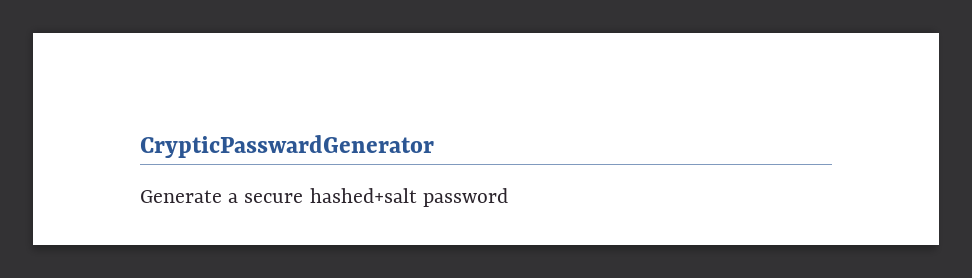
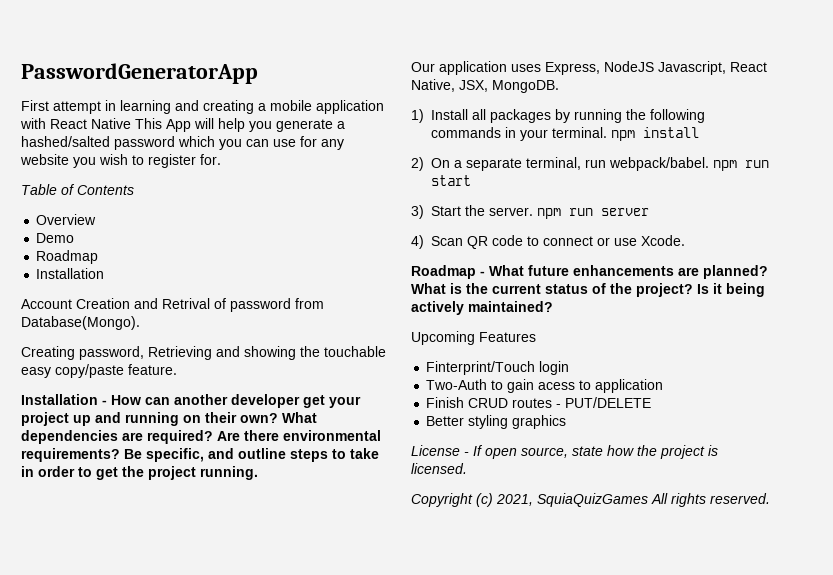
- CrypticPasswardGenerator
- Generate a secure hashed+salt password
+ PasswordGeneratorApp
+ First attempt in learning and creating a mobile application with React Native This App will help you generate a hashed/salted password which you can use for any website you wish to register for.
+ Table of Contents
+ Overview
+ Demo
+ Roadmap
+ Installation
+ Account Creation and Retrival of password from Database(Mongo).
+ Creating password, Retrieving and showing the touchable easy copy/paste feature.
+ Installation - How can another developer get your project up and running on their own? What dependencies are required? Are there environmental requirements? Be specific, and outline steps to take in order to get the project running.
+ Our application uses Express, NodeJS Javascript, React Native, JSX, MongoDB.
+ 1) Install all packages by running the following commands in your terminal. npm install
+ 2) On a separate terminal, run webpack/babel. npm run start
+ 3) Start the server. npm run server
+ 4) Scan QR code to connect or use Xcode.
+ Roadmap - What future enhancements are planned? What is the current status of the project? Is it being actively maintained?
+ Upcoming Features
+ Finterprint/Touch login
+ Two-Auth to gain acess to application
+ Finish CRUD routes - PUT/DELETE
+ Better styling graphics
+ License - If open source, state how the project is licensed.
+ Copyright (c) 2021, SquiaQuizGames All rights reserved.

